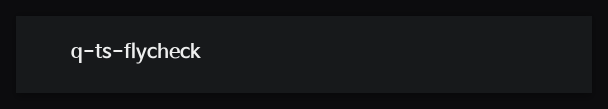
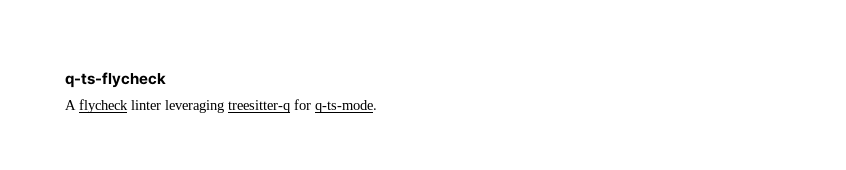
+ A flycheck linter leveraging treesitter-q for q-ts-mode.

